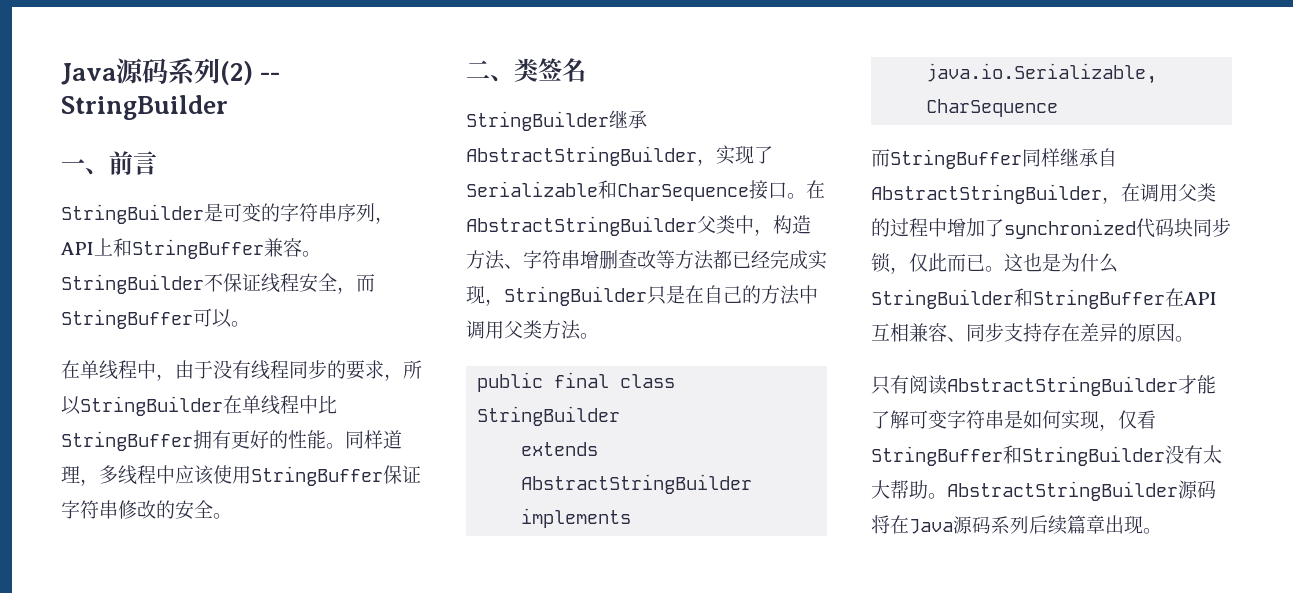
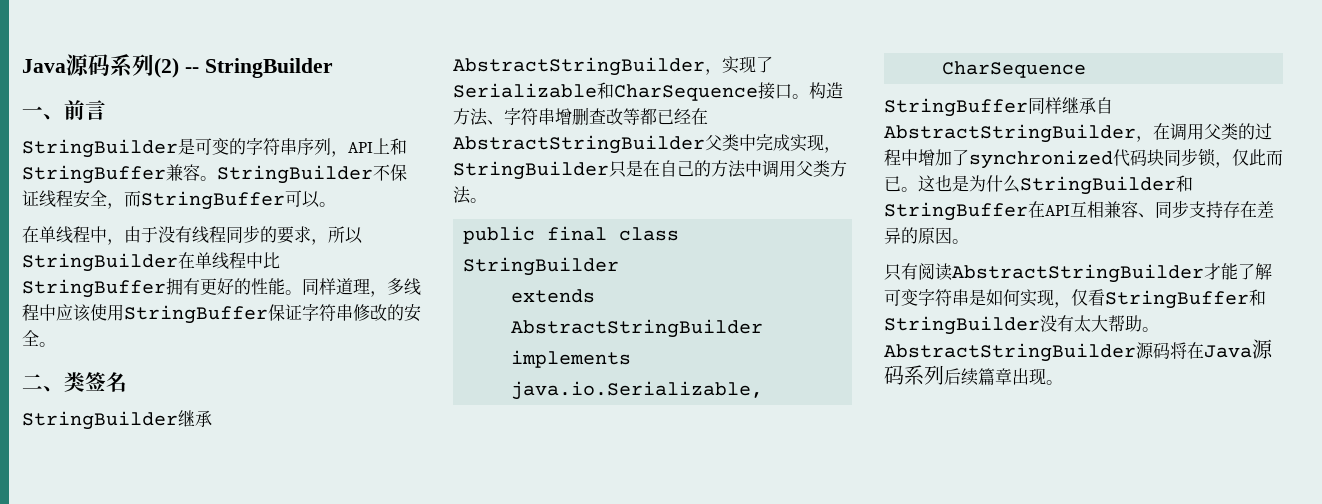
- 在AbstractStringBuilder父类中，构造方法、字符串增删查改等方法都已经完成实现，StringBuilder只是在自己的方法中调用父类方法。
+ 构造方法、字符串增删查改等都已经在AbstractStringBuilder父类中完成实现，StringBuilder只是在自己的方法中调用父类方法。
- 而StringBuffer同样继承自AbstractStringBuilder，在调用父类的过程中增加了synchronized代码块同步锁，仅此而已。
+ StringBuffer同样继承自AbstractStringBuilder，在调用父类的过程中增加了synchronized代码块同步锁，仅此而已。

